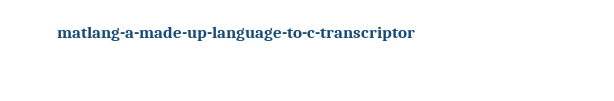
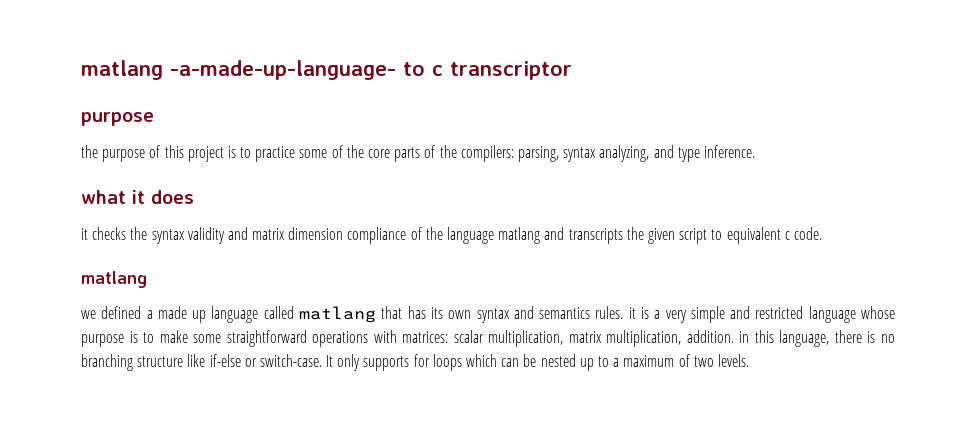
- matlang-a-made-up-language-to-c-transcriptor
+ matlang -a-made-up-language- to c transcriptor
+ purpose
+ the purpose of this project is to practice some of the core parts of the compilers: parsing, syntax analyzing, and type inference.
+ what it does
+ it checks the syntax validity and matrix dimension compliance of the language matlang and transcripts the given script to equivalent c code.
+ matlang
+ we defined a made up language called matlang that has its own syntax and semantics rules. it is a very simple and restricted language whose purpose is to make some straightforward operations with matrices: scalar multiplication, matrix multiplication, addition. in this language, there is no branching structure like if-else or switch-case. It only supports for loops which can be nested up to a maximum of two levels.

